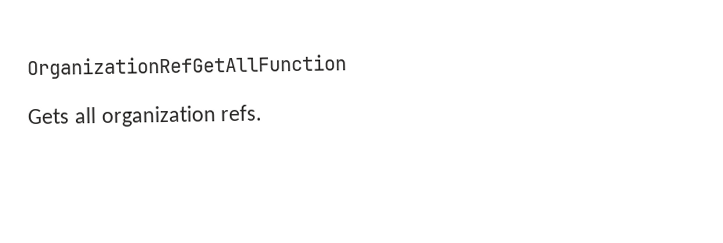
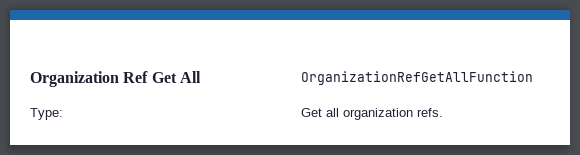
- OrganizationRefGetAllFunction
+ Organization Ref Get All
+ Type: OrganizationRefGetAllFunction
- Gets all organization refs.
+ Get all organization refs.

